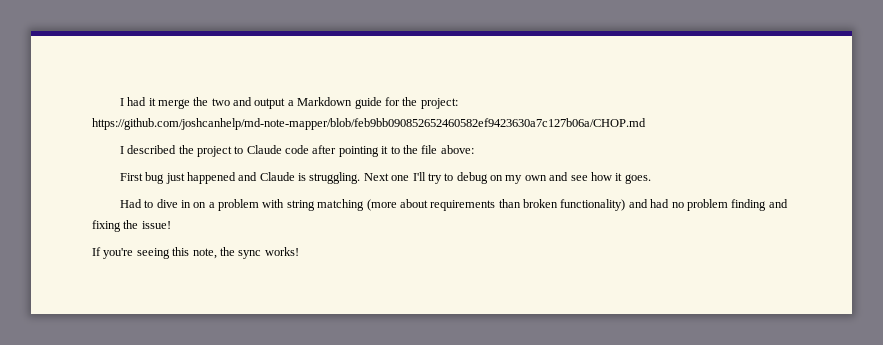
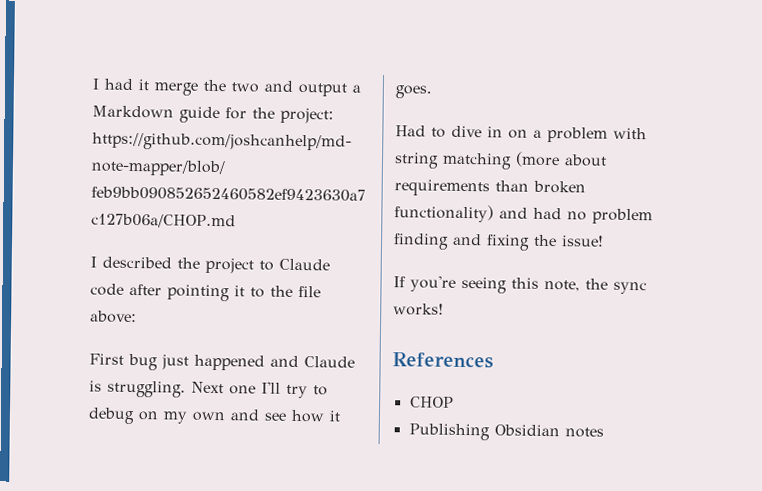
+ References
+ CHOP
+ Publishing Obsidian notes

